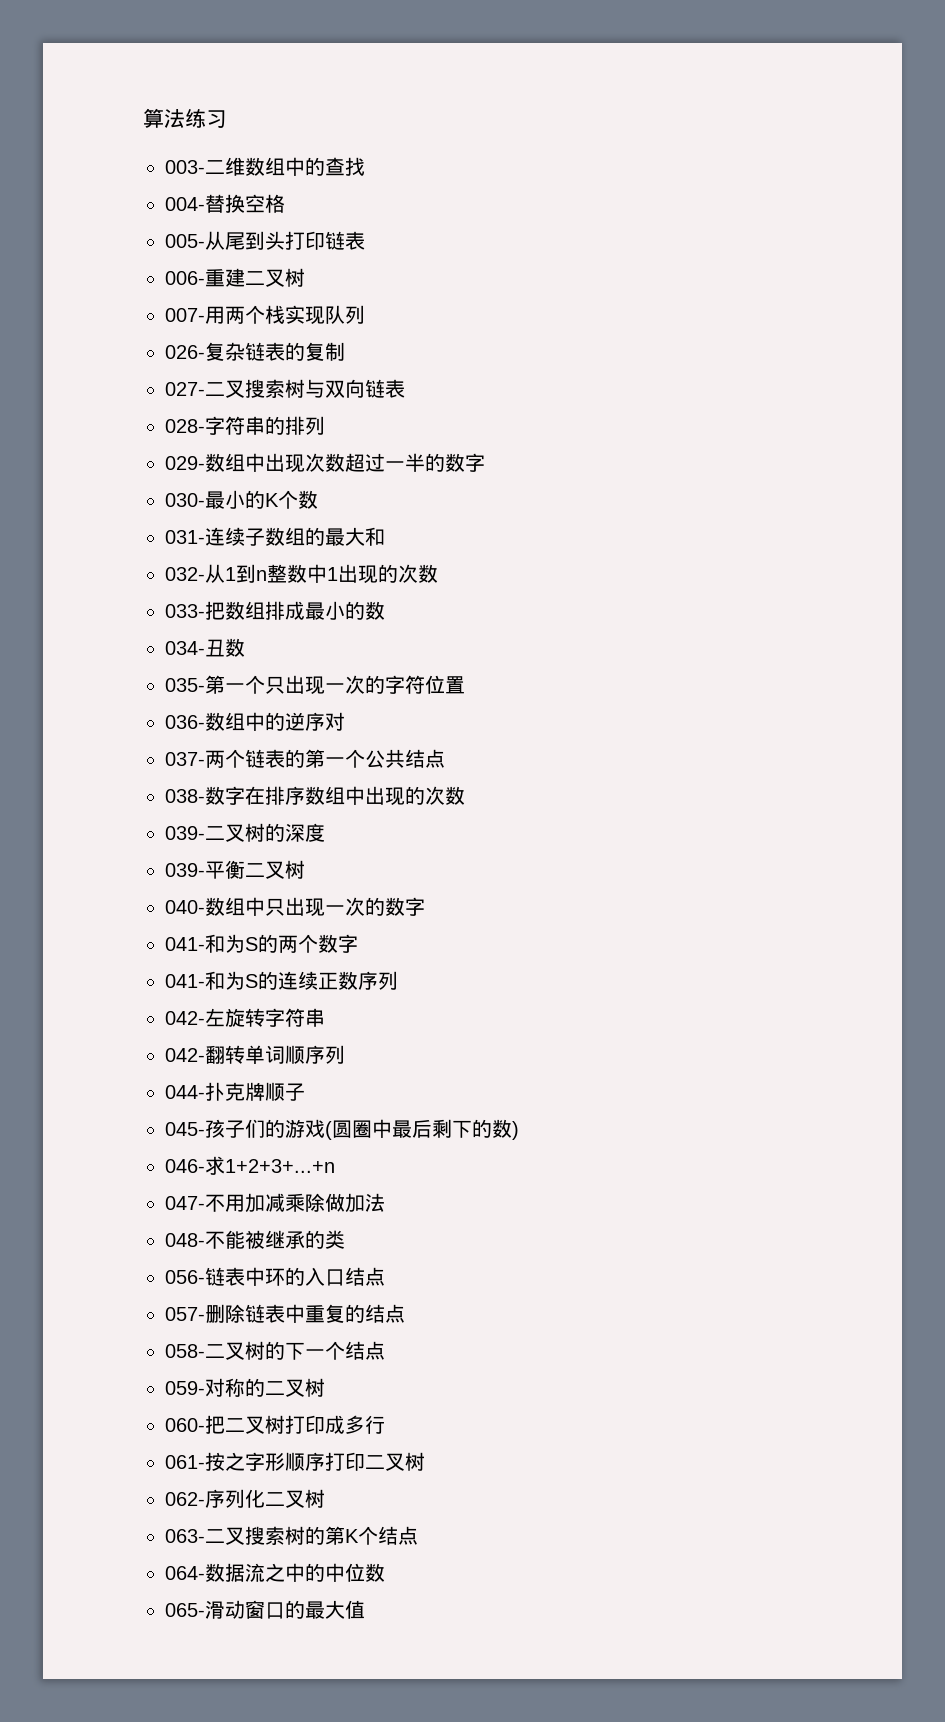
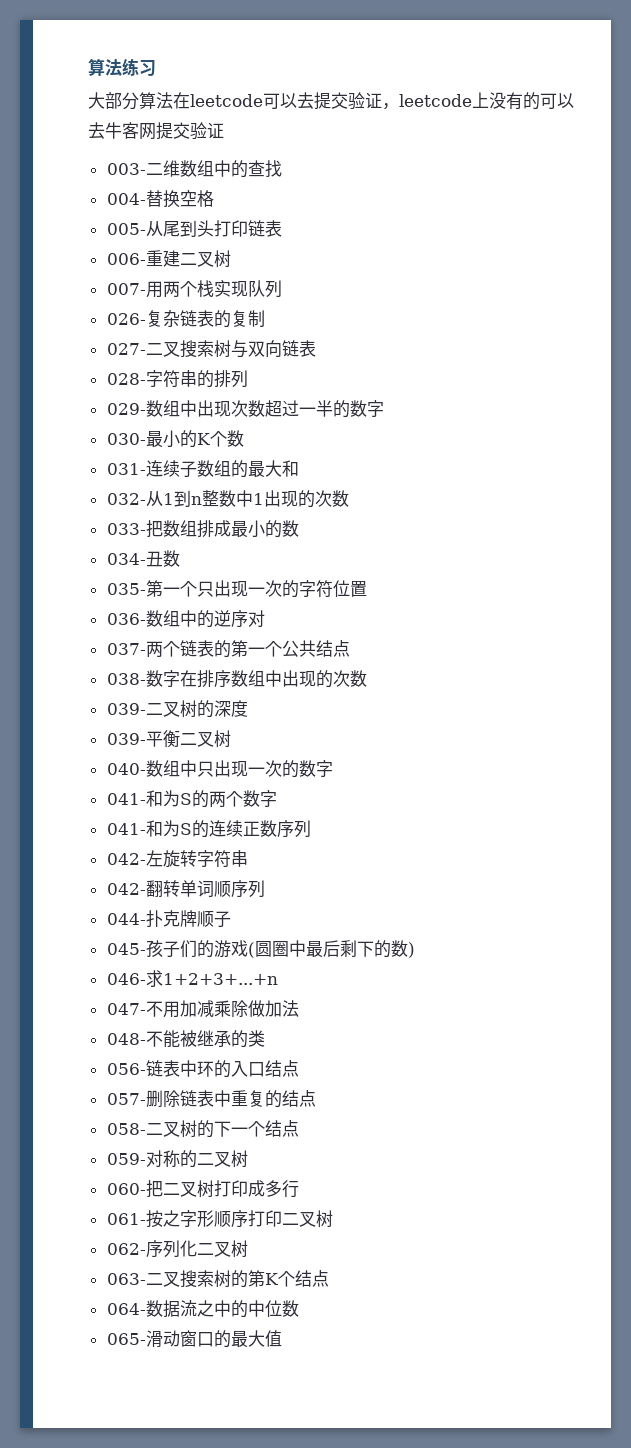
+ 大部分算法在leetcode可以去提交验证，leetcode上没有的可以去牛客网提交验证

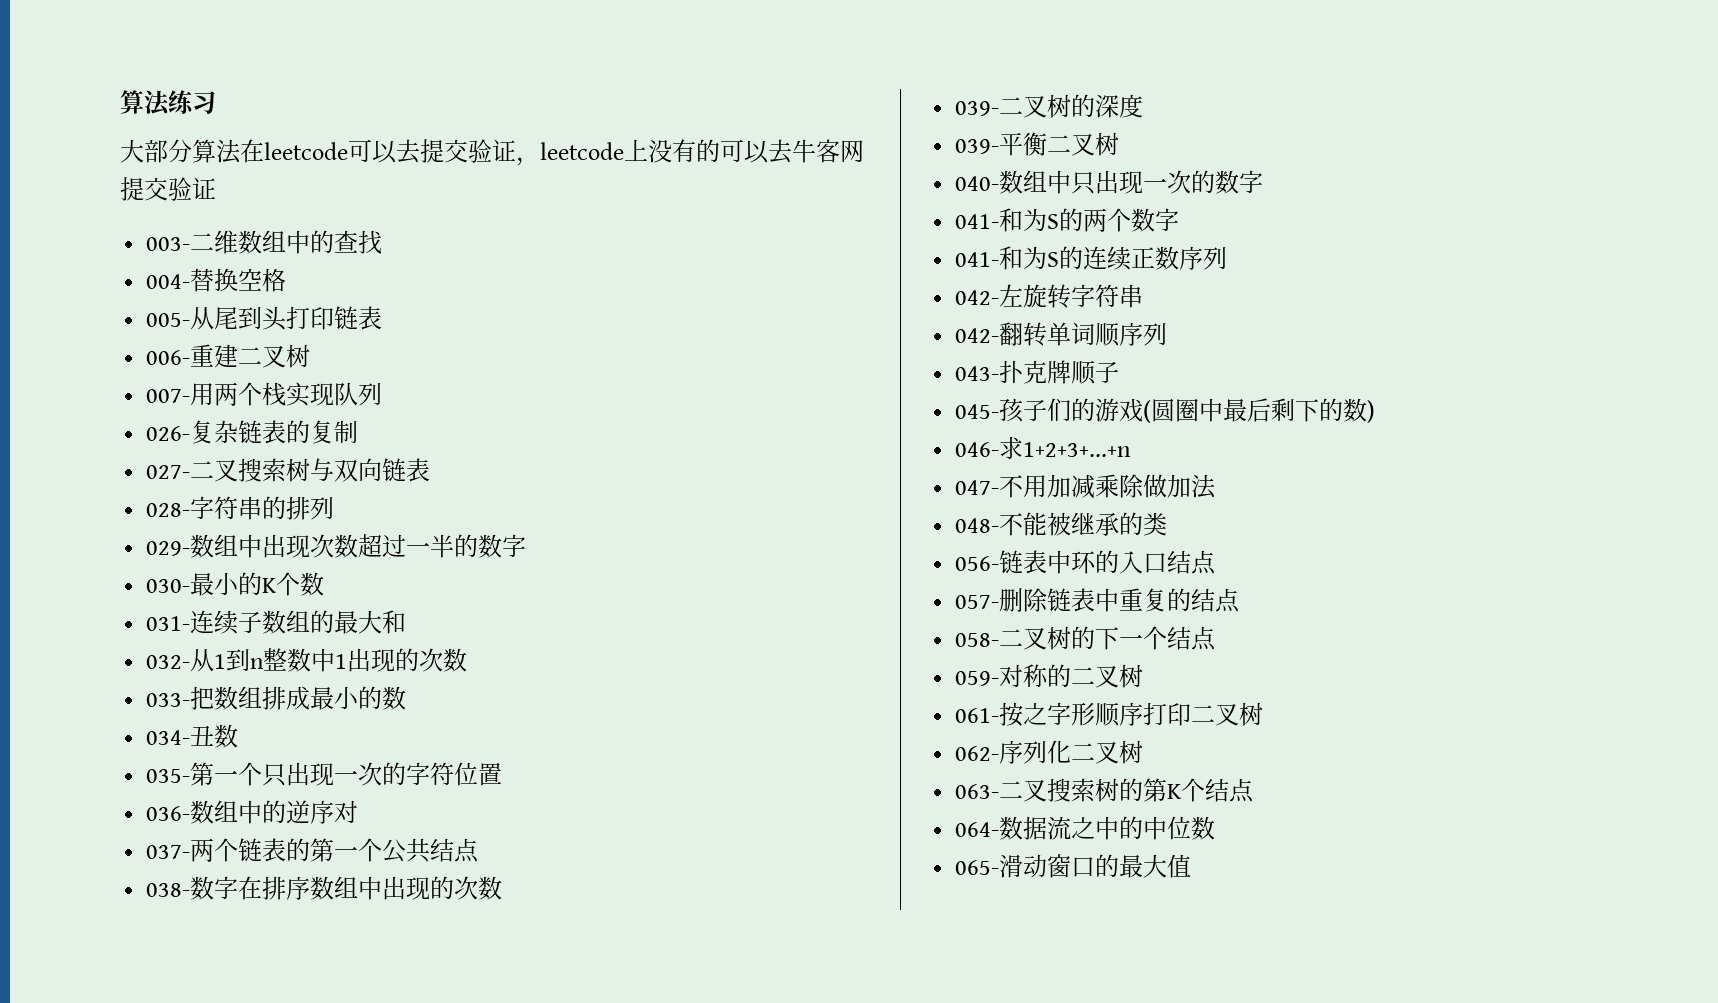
- 044-扑克牌顺子
+ 043-扑克牌顺子
- 060-把二叉树打印成多行

